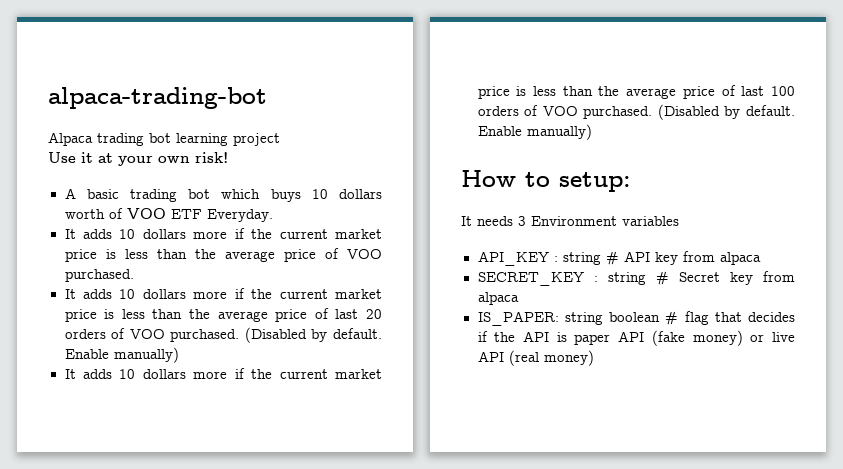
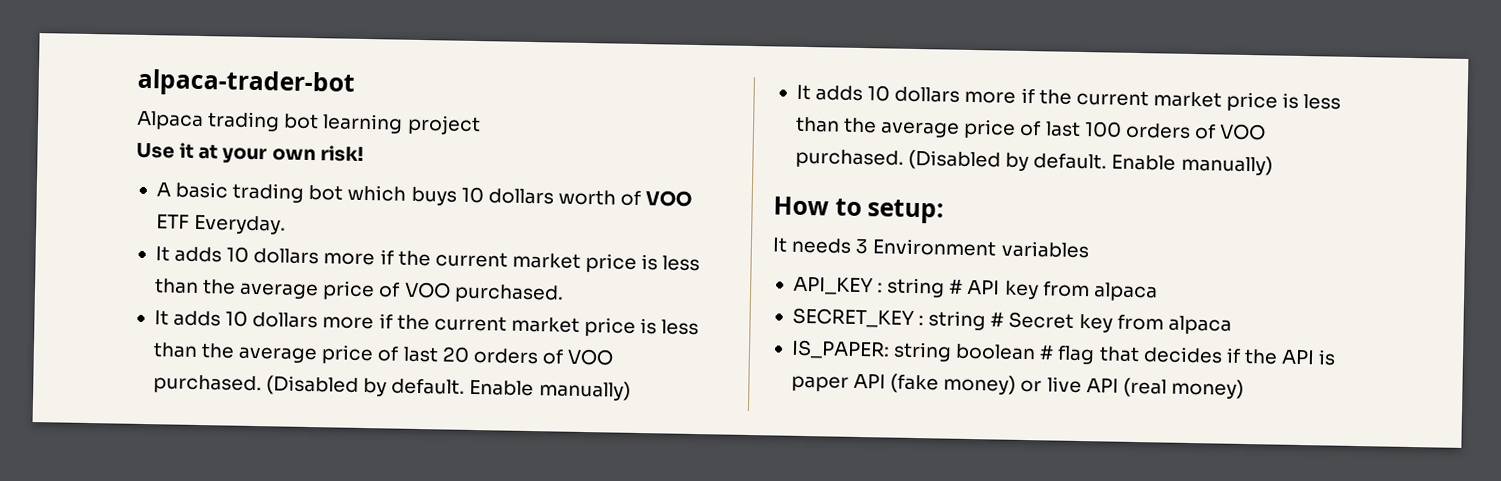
- alpaca-trading-bot
+ alpaca-trader-bot

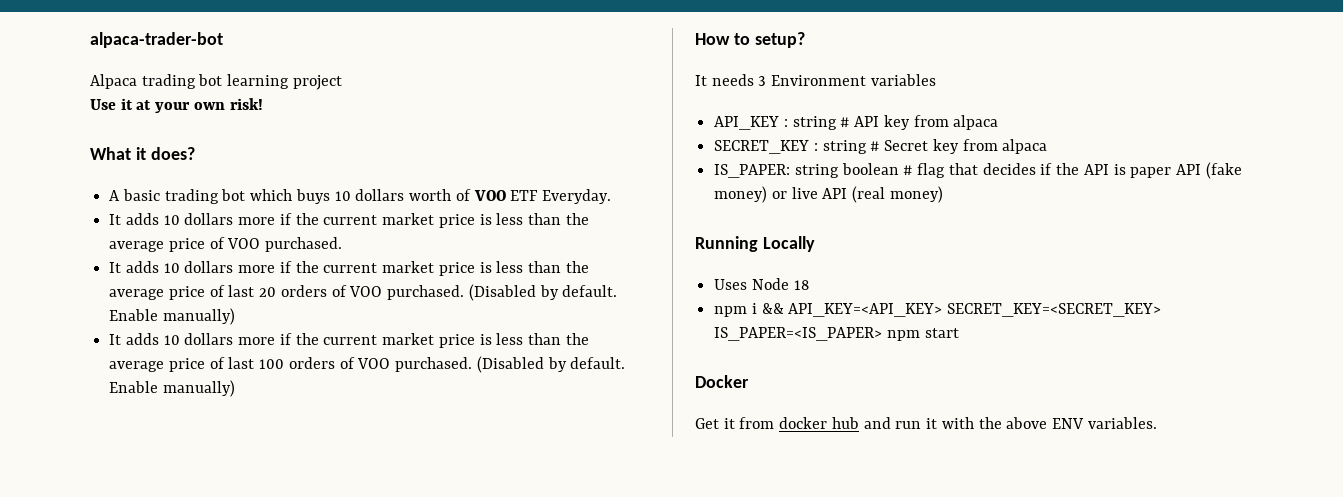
+ What it does?
- How to setup:
+ How to setup?
+ Running Locally
+ Uses Node 18
+ npm i && API_KEY=<API_KEY> SECRET_KEY=<SECRET_KEY> IS_PAPER=<IS_PAPER> npm start
+ Docker
+ Get it from docker hub and run it with the above ENV variables.

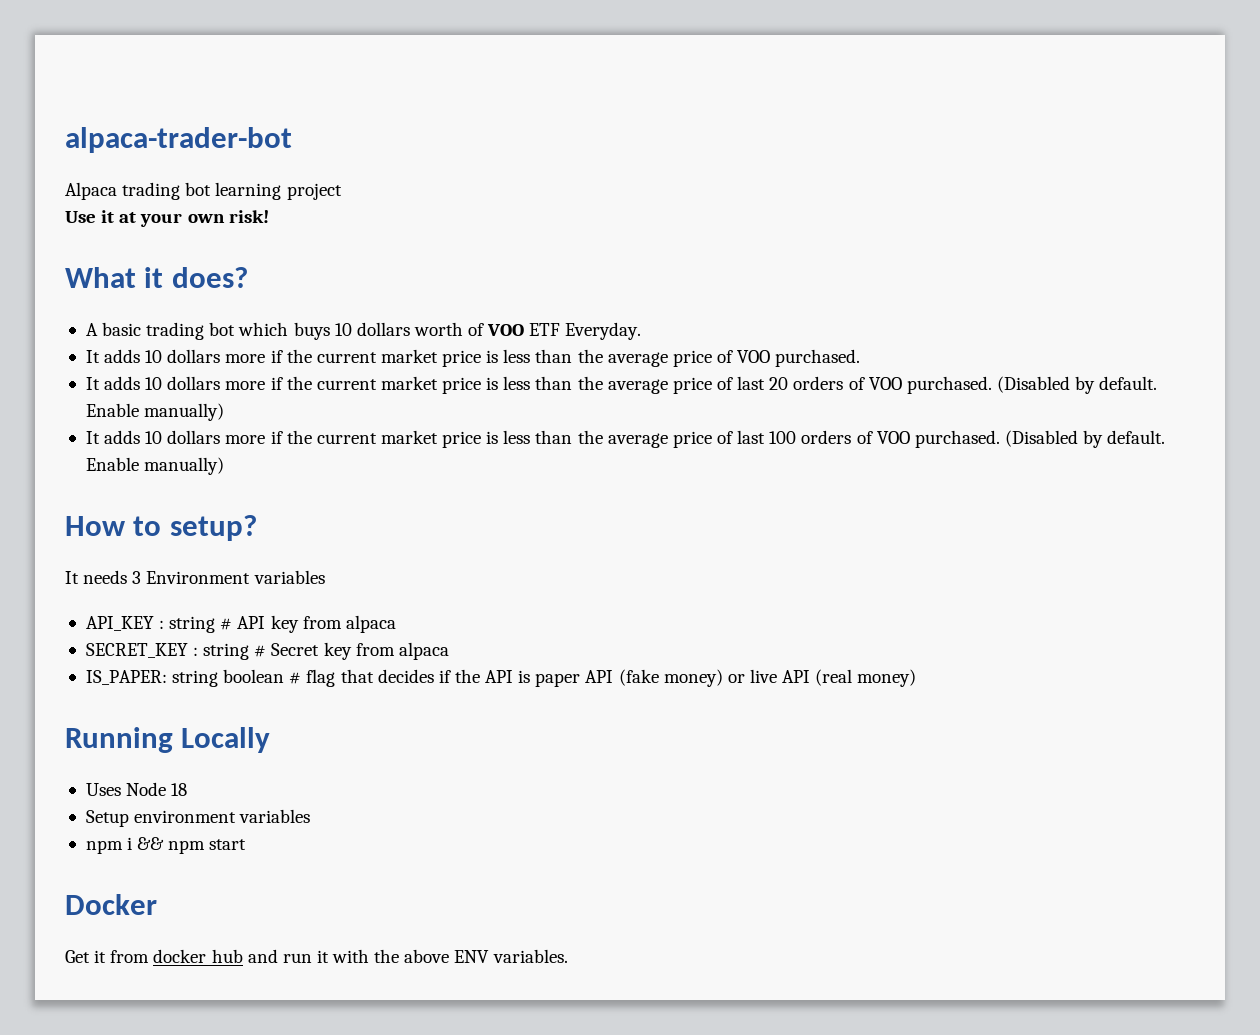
+ Setup environment variables
- npm i && API_KEY=<API_KEY> SECRET_KEY=<SECRET_KEY> IS_PAPER=<IS_PAPER> npm start
+ npm i && npm start

